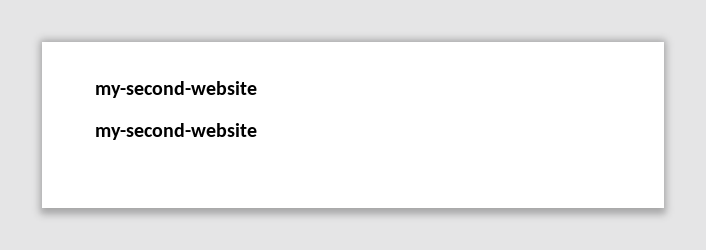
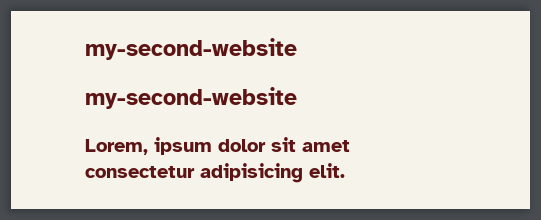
+ Lorem, ipsum dolor sit amet consectetur adipisicing elit.

